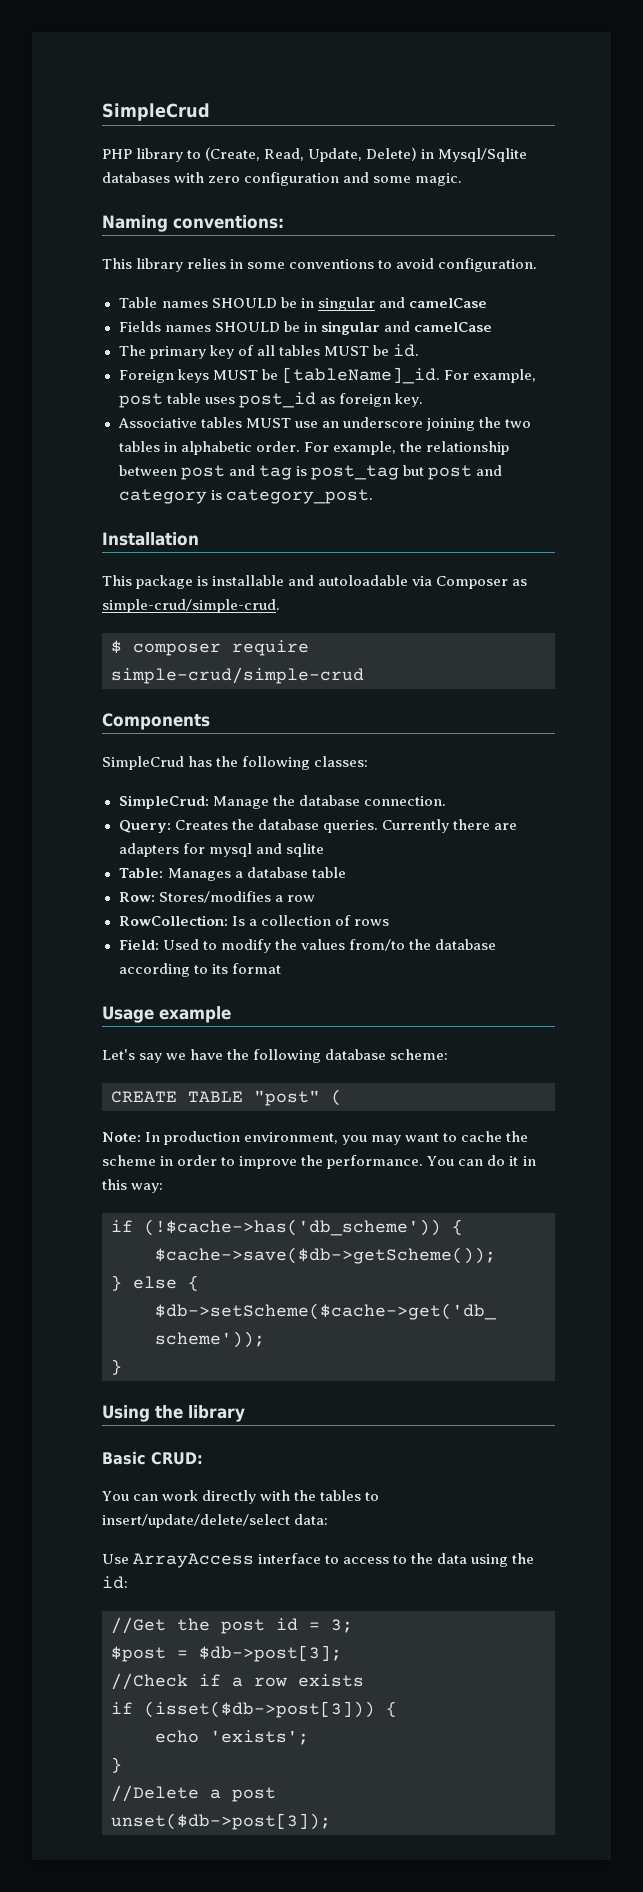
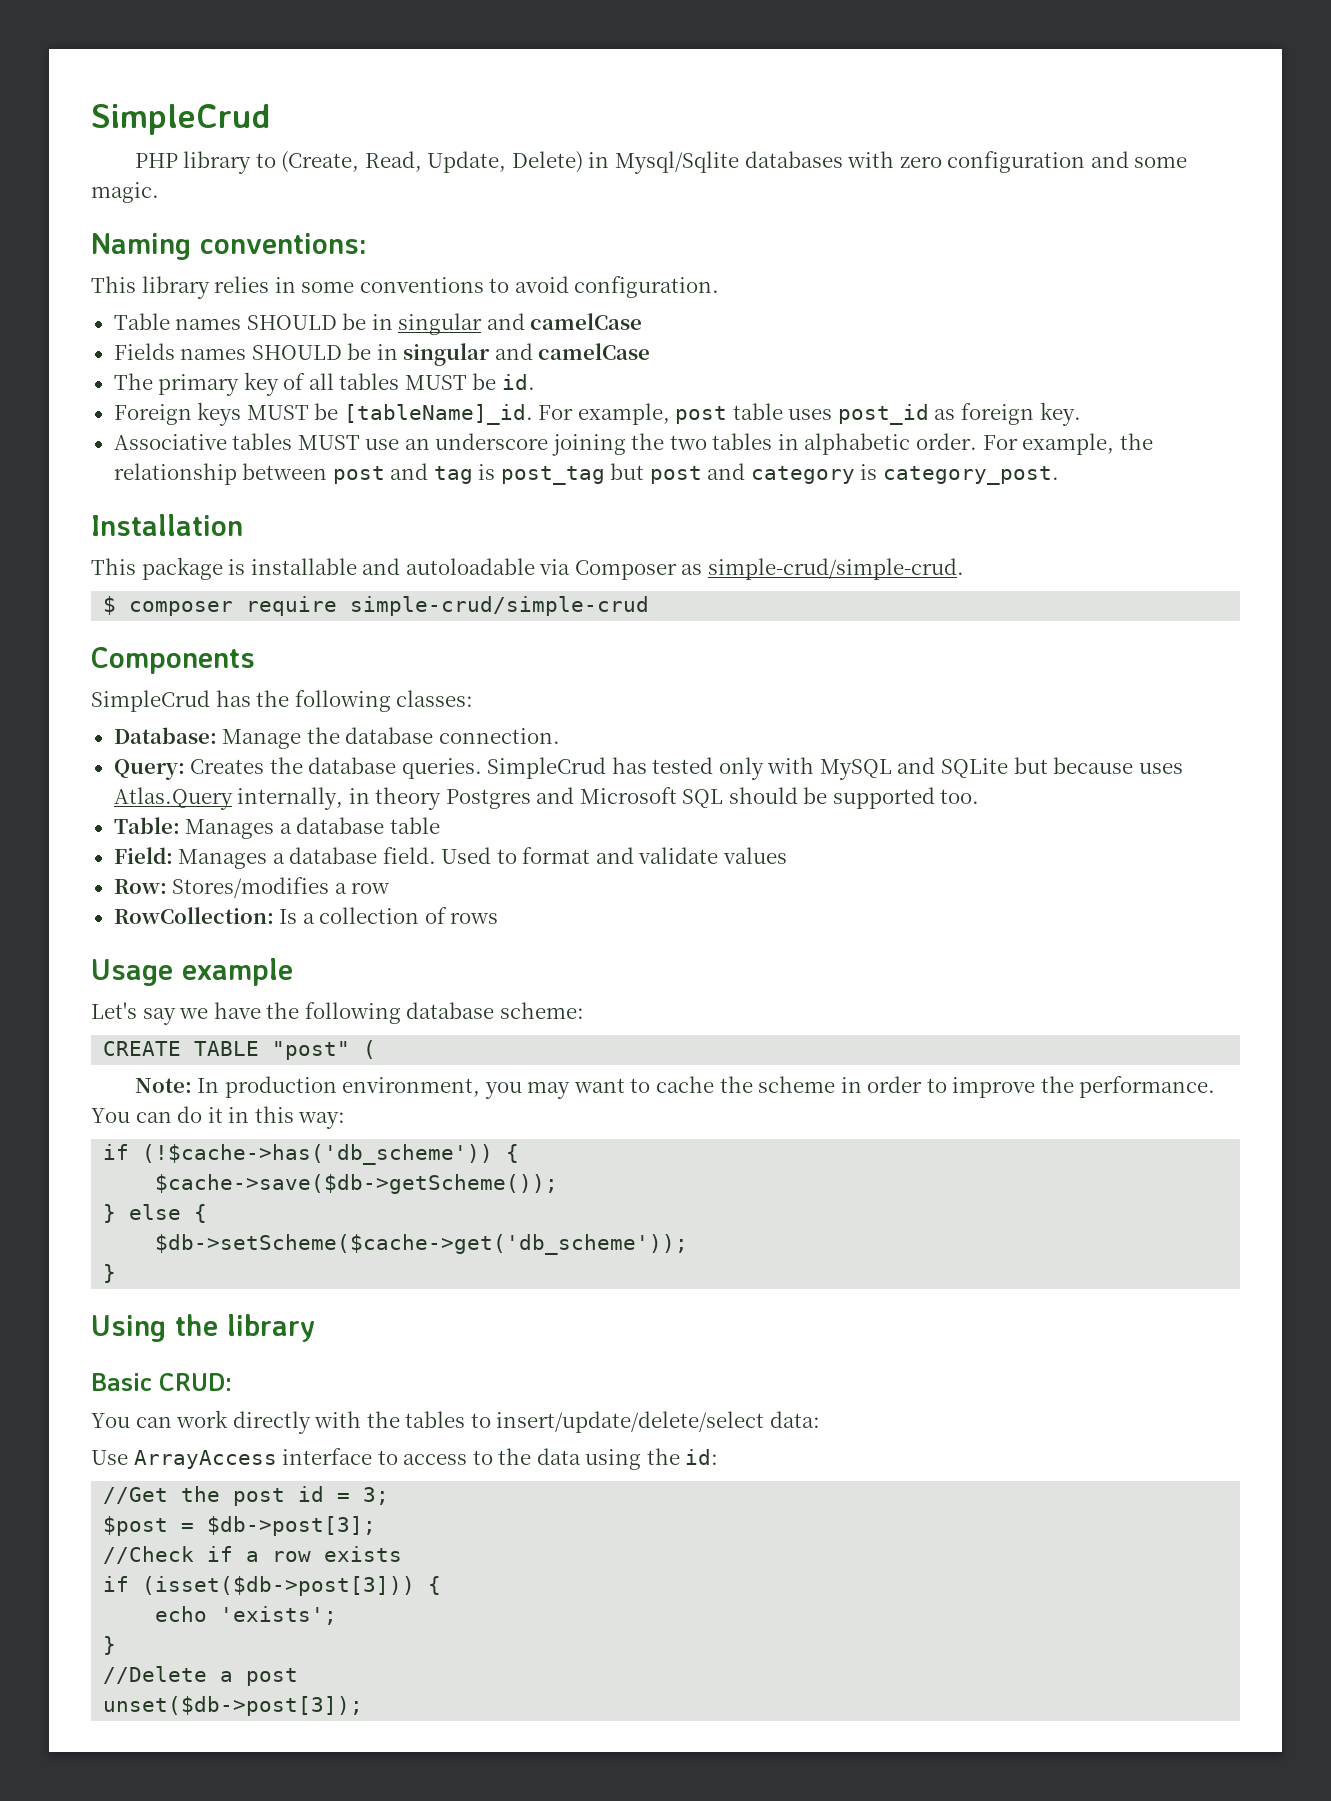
- SimpleCrud: Manage the database connection.
+ Database: Manage the database connection.
- Currently there are adapters for mysql and sqlite
+ SimpleCrud has tested only with MySQL and SQLite but because uses Atlas.Query internally, in theory Postgres and Microsoft SQL should be supported too.
+ Field: Manages a database field. Used to format and validate values
- Field: Used to modify the values from/to the database according to its format

